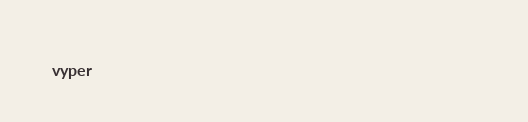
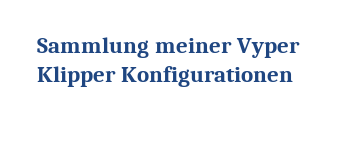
- vyper
+ Sammlung meiner Vyper Klipper Konfigurationen

